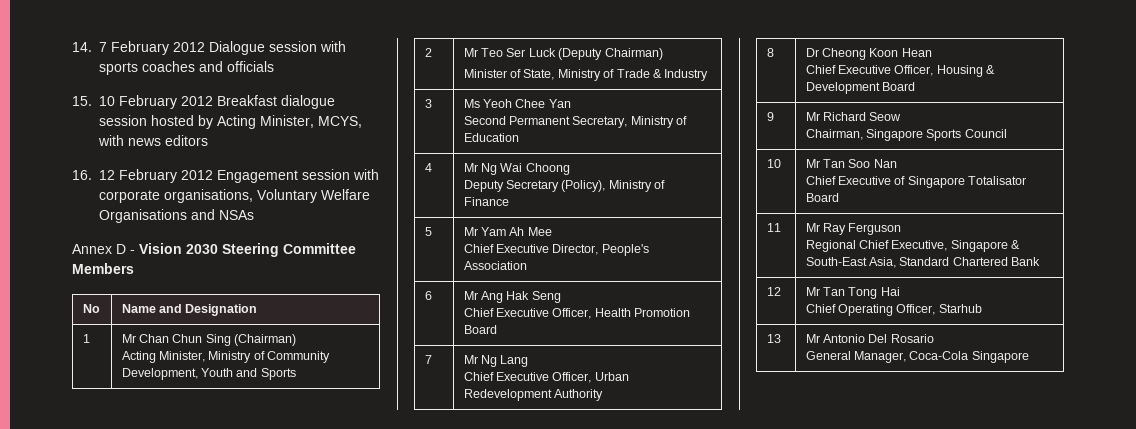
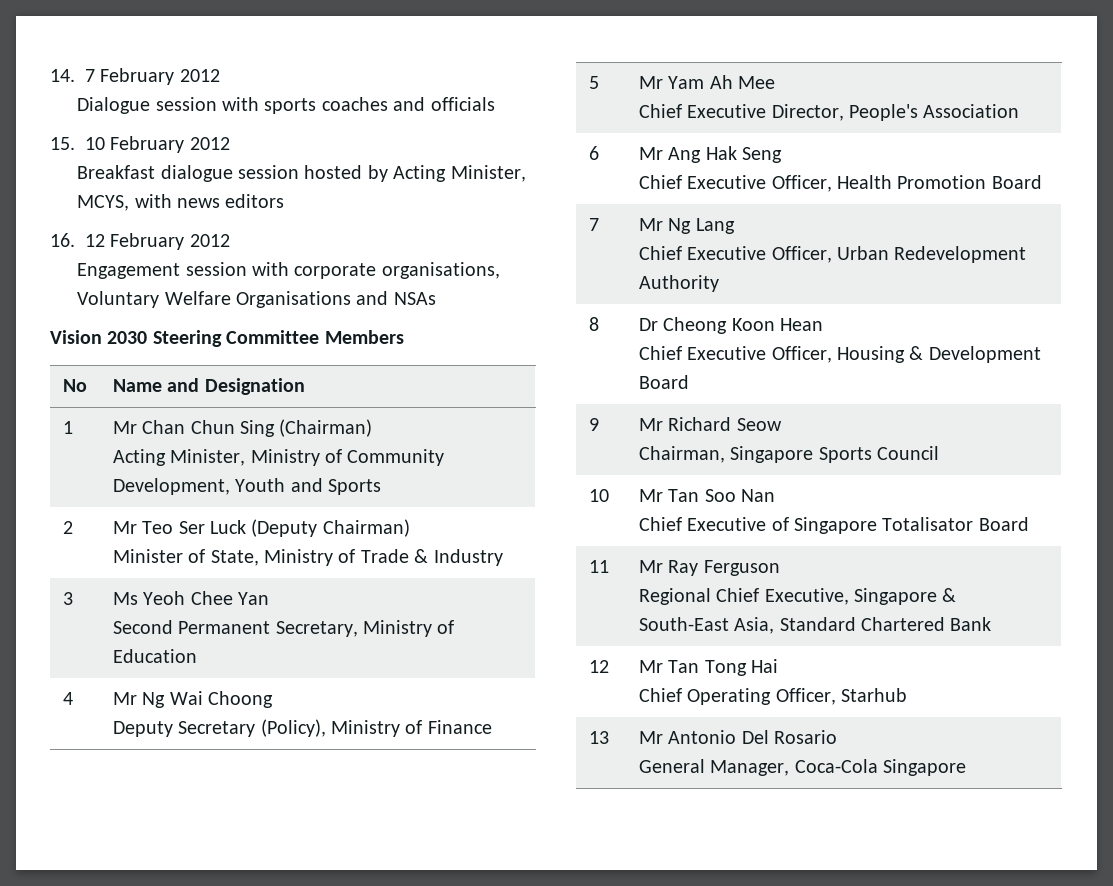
- 14. 7 February 2012 Dialogue session with sports coaches and officials
+ 14. 7 February 2012
+ Dialogue session with sports coaches and officials
- 15. 10 February 2012 Breakfast dialogue session hosted by Acting Minister, MCYS, with news editors
+ 15. 10 February 2012
+ Breakfast dialogue session hosted by Acting Minister, MCYS, with news editors
- 16. 12 February 2012 Engagement session with corporate organisations, Voluntary Welfare Organisations and NSAs
+ 16. 12 February 2012
+ Engagement session with corporate organisations, Voluntary Welfare Organisations and NSAs
- Annex D - Vision 2030 Steering Committee Members
+ Vision 2030 Steering Committee Members

